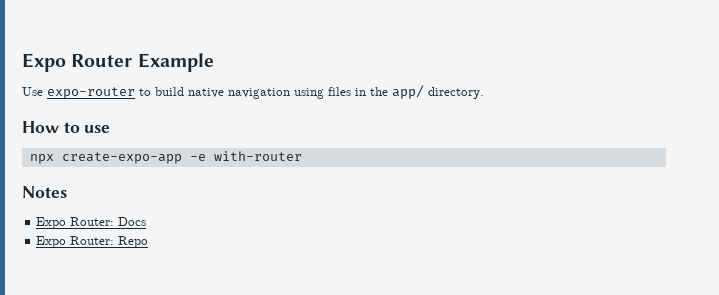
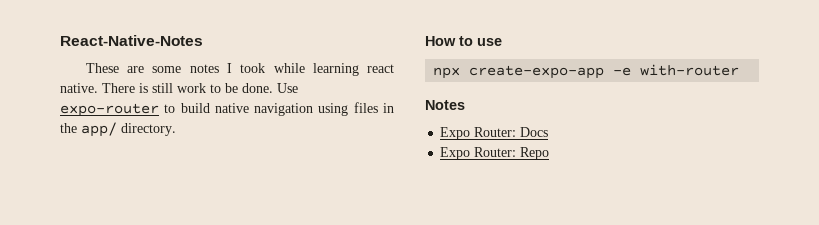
- Expo Router Example
- Use expo-router to build native navigation using files in the app/ directory.
+ React-Native-Notes
+ These are some notes I took while learning react native. There is still work to be done. Use expo-router to build native navigation using files in the app/ directory.

